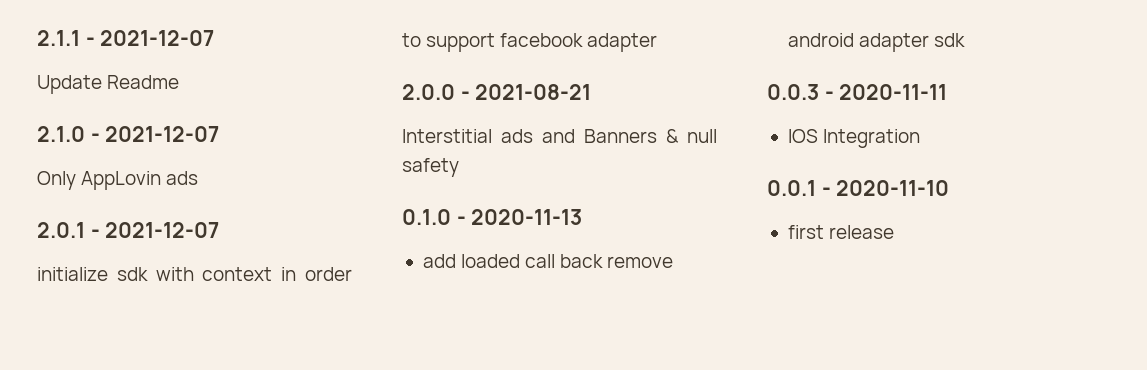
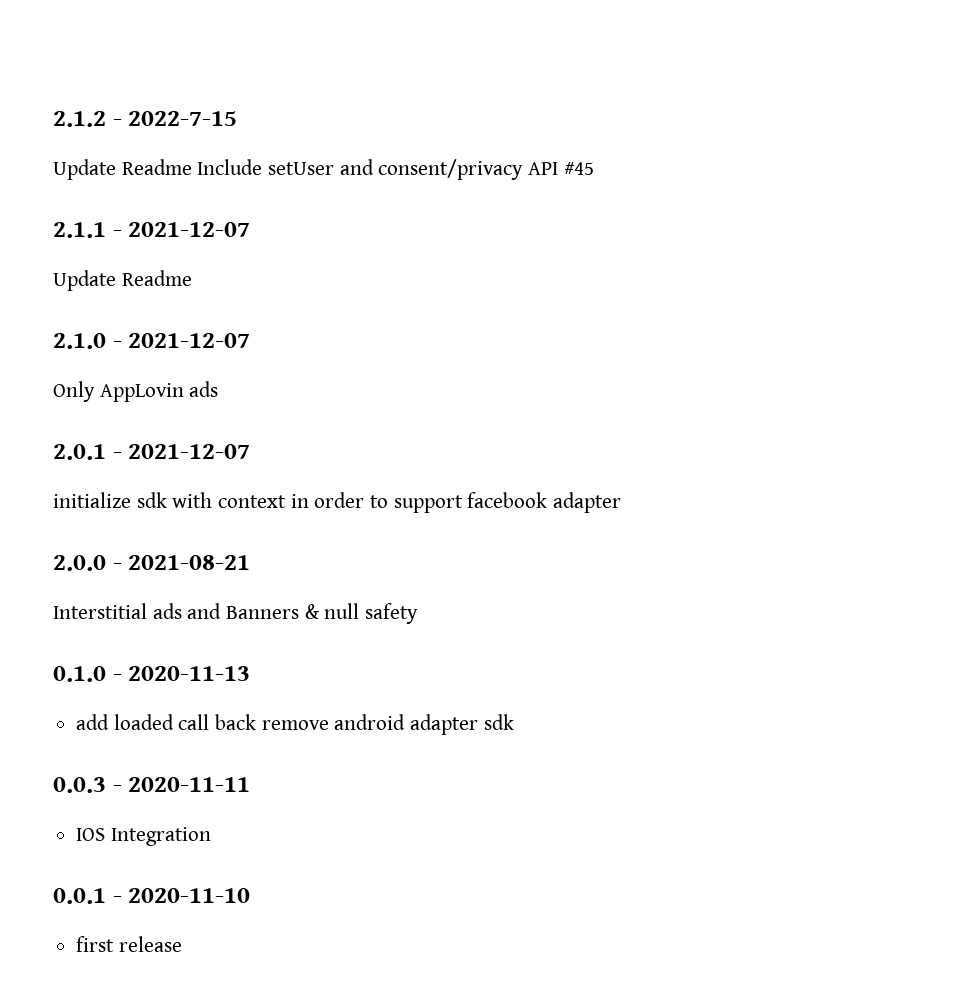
+ 2.1.2 - 2022-7-15
+ Update Readme Include setUser and consent/privacy API #45

